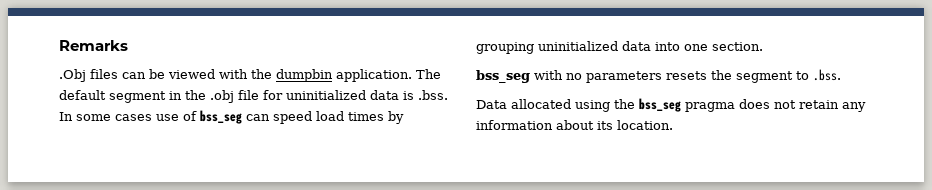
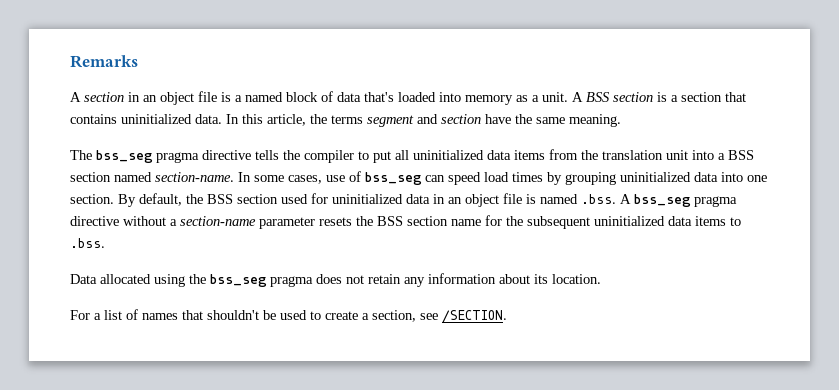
- .Obj files can be viewed with the dumpbin application. The default segment in the .obj file for uninitialized data is .bss. In some cases use of bss_seg can speed load times by grouping uninitialized data into one section.
- bss_seg with no parameters resets the segment to .bss.
+ A section in an object file is a named block of data that's loaded into memory as a unit. A BSS section is a section that contains uninitialized data. In this article, the terms segment and section have the same meaning.
+ The bss_seg pragma directive tells the compiler to put all uninitialized data items from the translation unit into a BSS section named section-name. In some cases, use of bss_seg can speed load times by grouping uninitialized data into one section. By default, the BSS section used for uninitialized data in an object file is named .bss. A bss_seg pragma directive without a section-name parameter resets the BSS section name for the subsequent uninitialized data items to .bss.
+ For a list of names that shouldn't be used to create a section, see /SECTION.

